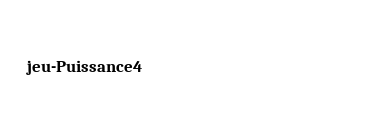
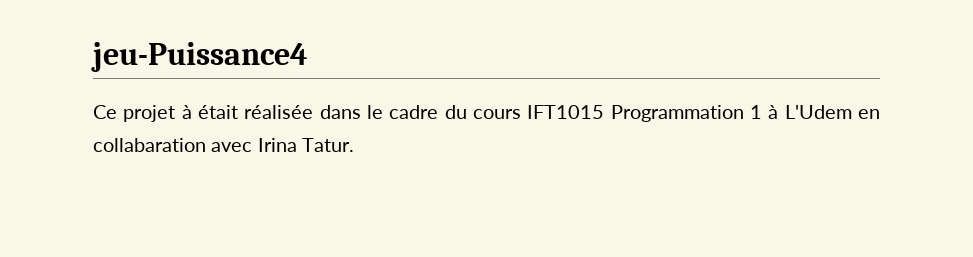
+ Ce projet à était réalisée dans le cadre du cours IFT1015 Programmation 1 à L'Udem en collabaration avec Irina Tatur.

